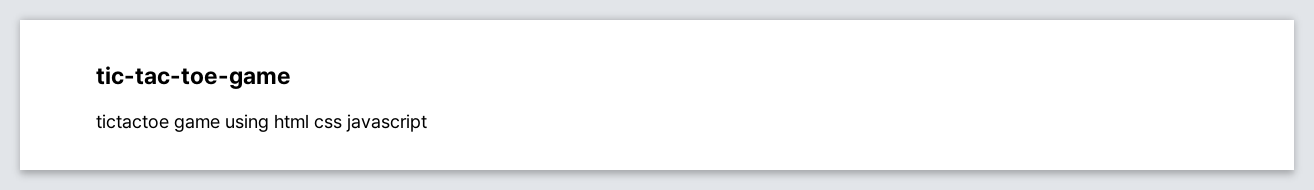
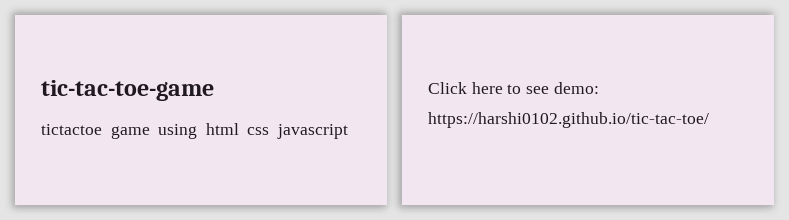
- tictactoe game using html css javascript
+ tictactoe game using html css javascript Click here to see demo: https://harshi0102.github.io/tic-tac-toe/

